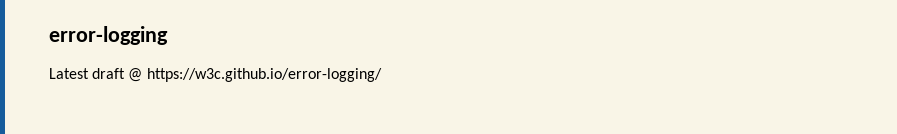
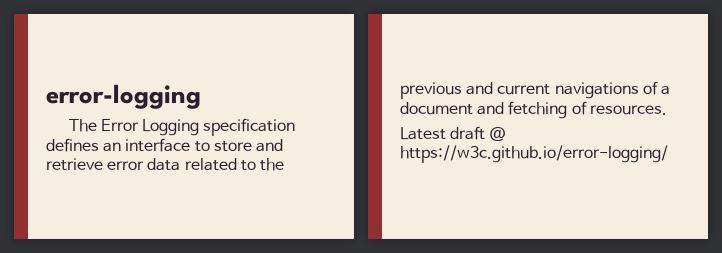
+ The Error Logging specification defines an interface to store and retrieve error data related to the previous and current navigations of a document and fetching of resources.

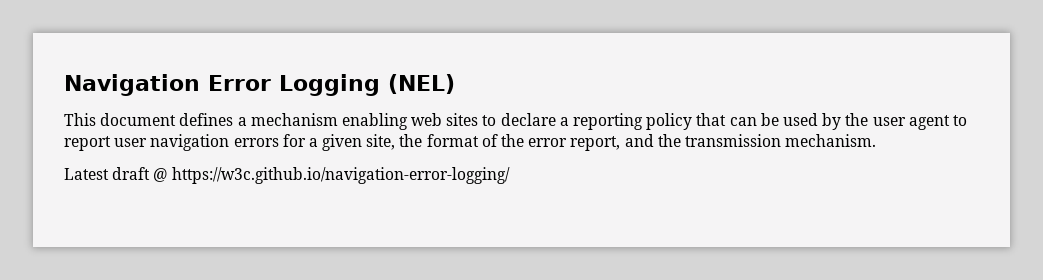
- error-logging
- The Error Logging specification defines an interface to store and retrieve error data related to the previous and current navigations of a document and fetching of resources.
+ Navigation Error Logging (NEL)
+ This document defines a mechanism enabling web sites to declare a reporting policy that can be used by the user agent to report user navigation errors for a given site, the format of the error report, and the transmission mechanism.
- Latest draft @ https://w3c.github.io/error-logging/
+ Latest draft @ https://w3c.github.io/navigation-error-logging/

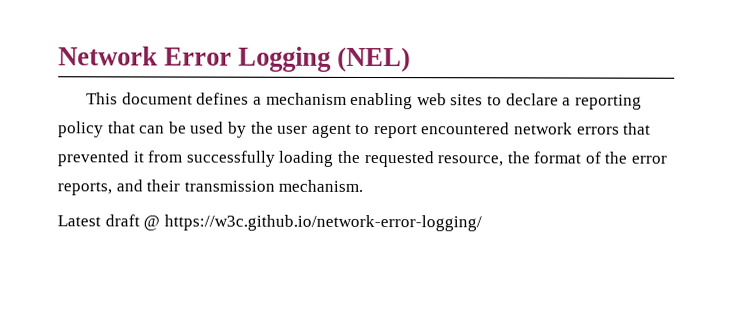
- Navigation Error Logging (NEL)
+ Network Error Logging (NEL)
- This document defines a mechanism enabling web sites to declare a reporting policy that can be used by the user agent to report user navigation errors for a given site, the format of the error report, and the transmission mechanism.
+ This document defines a mechanism enabling web sites to declare a reporting policy that can be used by the user agent to report encountered network errors that prevented it from successfully loading the requested resource, the format of the error reports, and their transmission mechanism.
- Latest draft @ https://w3c.github.io/navigation-error-logging/
+ Latest draft @ https://w3c.github.io/network-error-logging/

